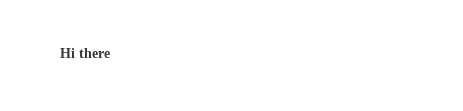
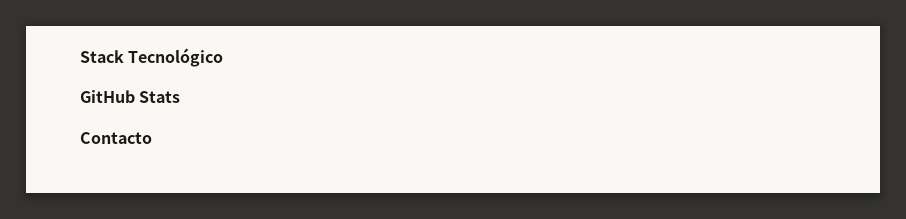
- Hi there
+ Stack Tecnológico
+ GitHub Stats
+ Contacto

